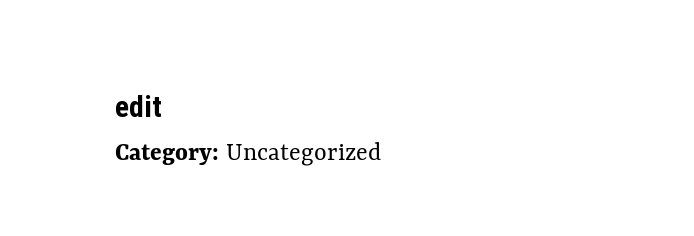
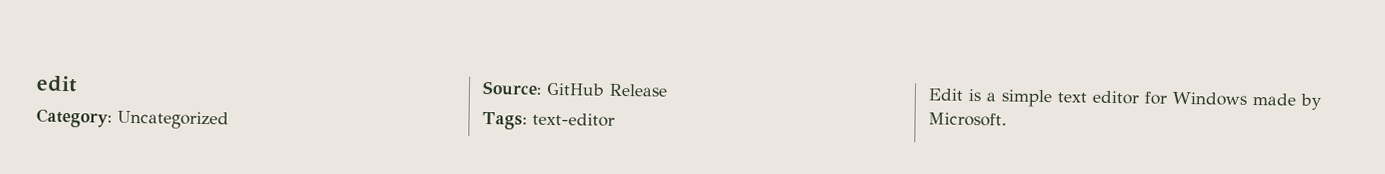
+ Source: GitHub Release
+ Tags: text-editor
+ Edit is a simple text editor for Windows made by Microsoft.

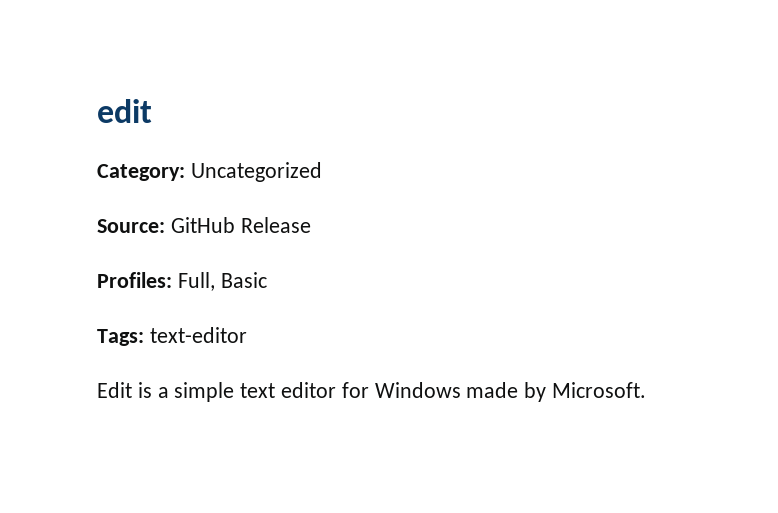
+ Profiles: Full, Basic

